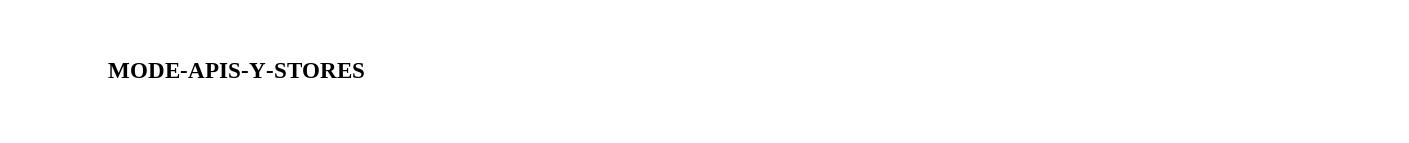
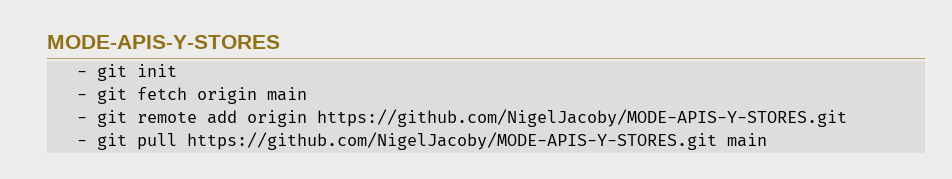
+ - git init
+ - git fetch origin main
+ - git remote add origin https://github.com/NigelJacoby/MODE-APIS-Y-STORES.git
+ - git pull https://github.com/NigelJacoby/MODE-APIS-Y-STORES.git main

